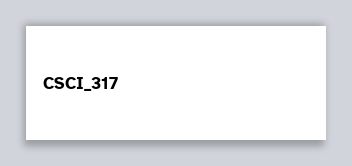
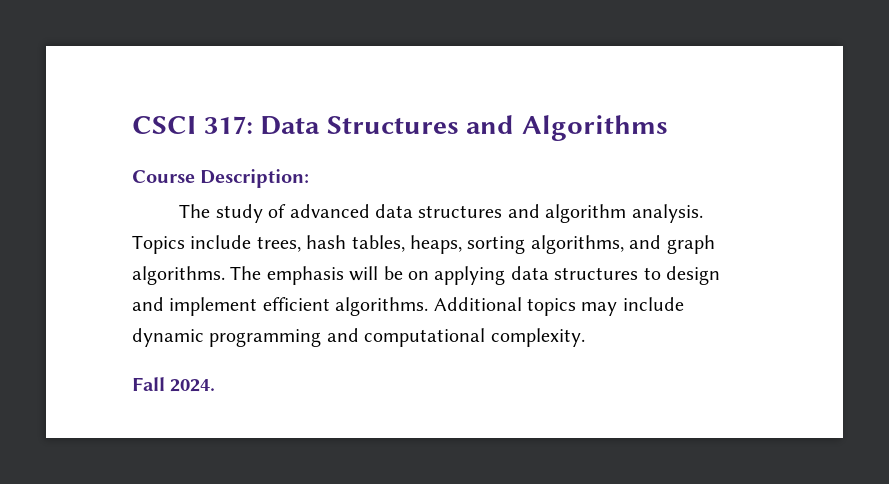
- CSCI_317
+ CSCI 317: Data Structures and Algorithms
+ Course Description:
+ The study of advanced data structures and algorithm analysis. Topics include trees, hash tables, heaps, sorting algorithms, and graph algorithms. The emphasis will be on applying data structures to design and implement efficient algorithms. Additional topics may include dynamic programming and computational complexity.
+ Fall 2024.

